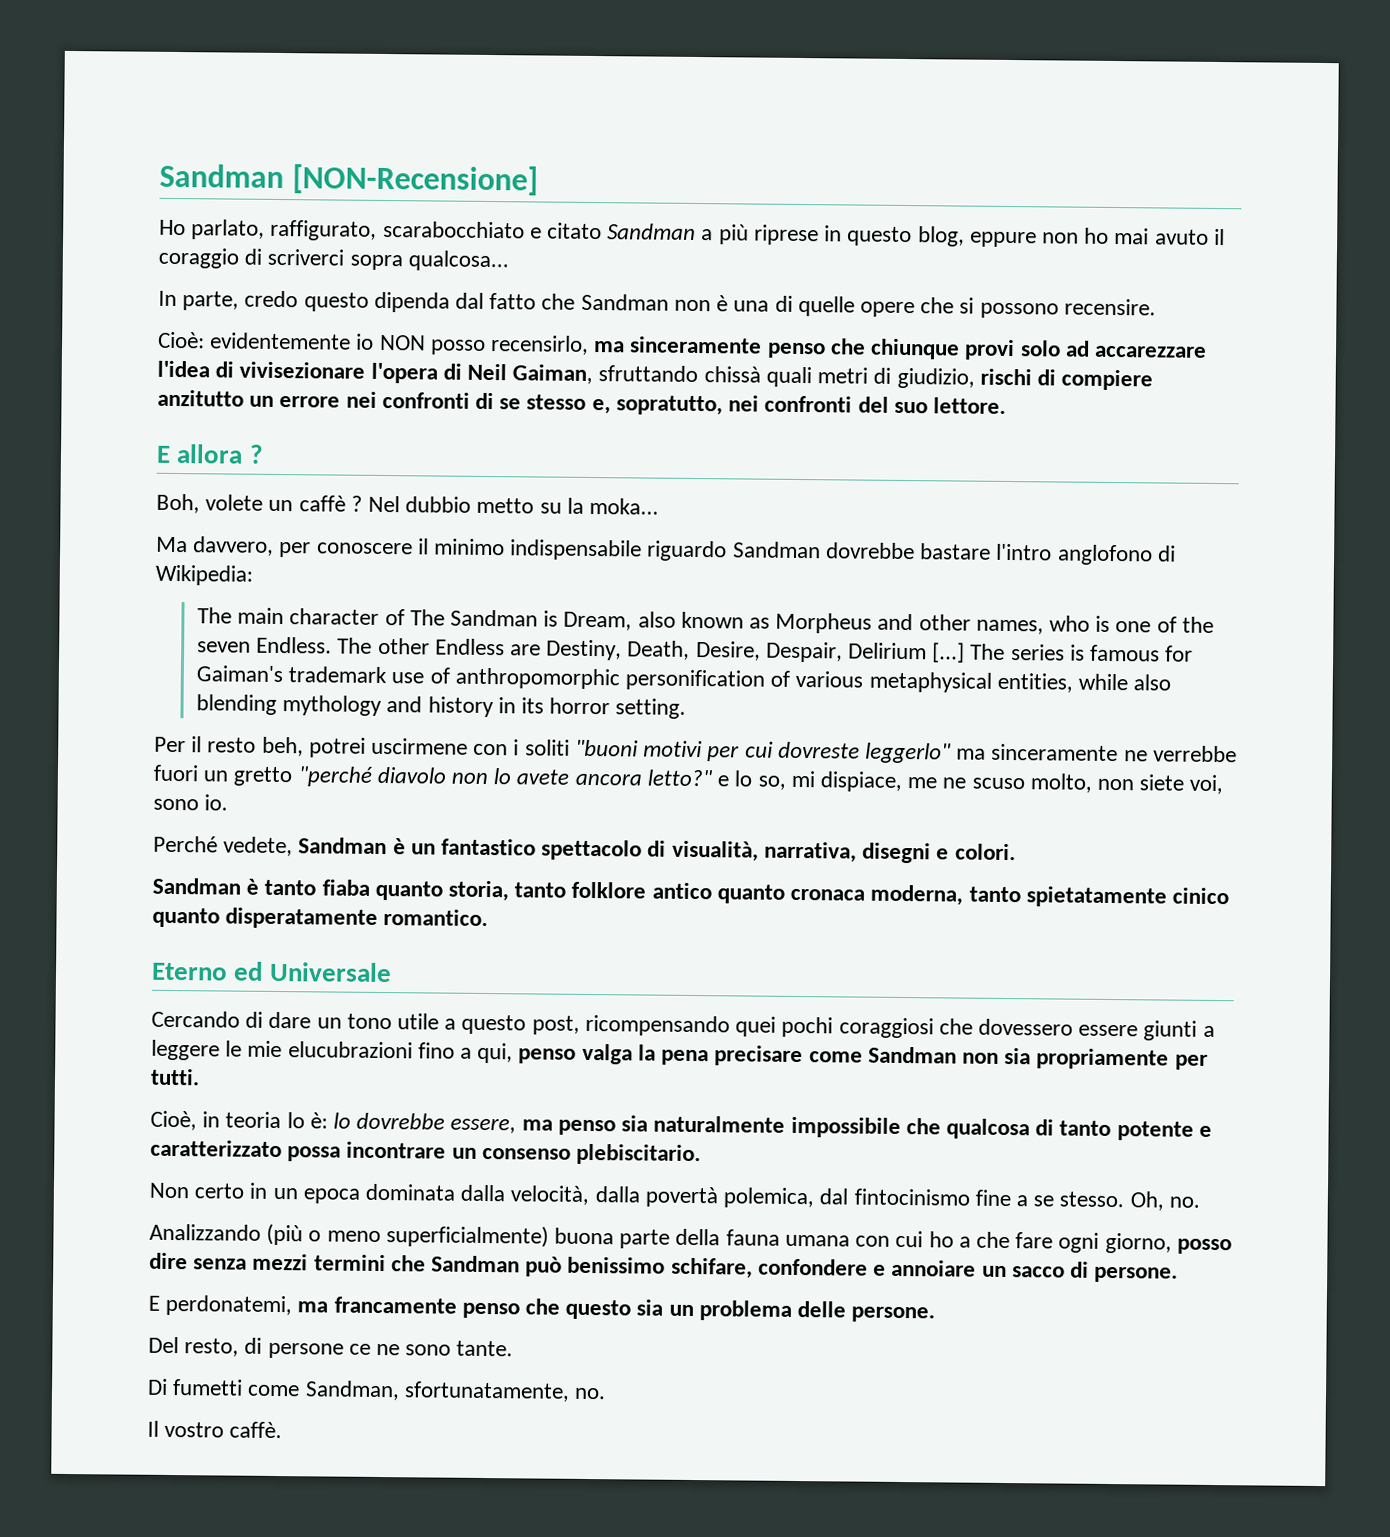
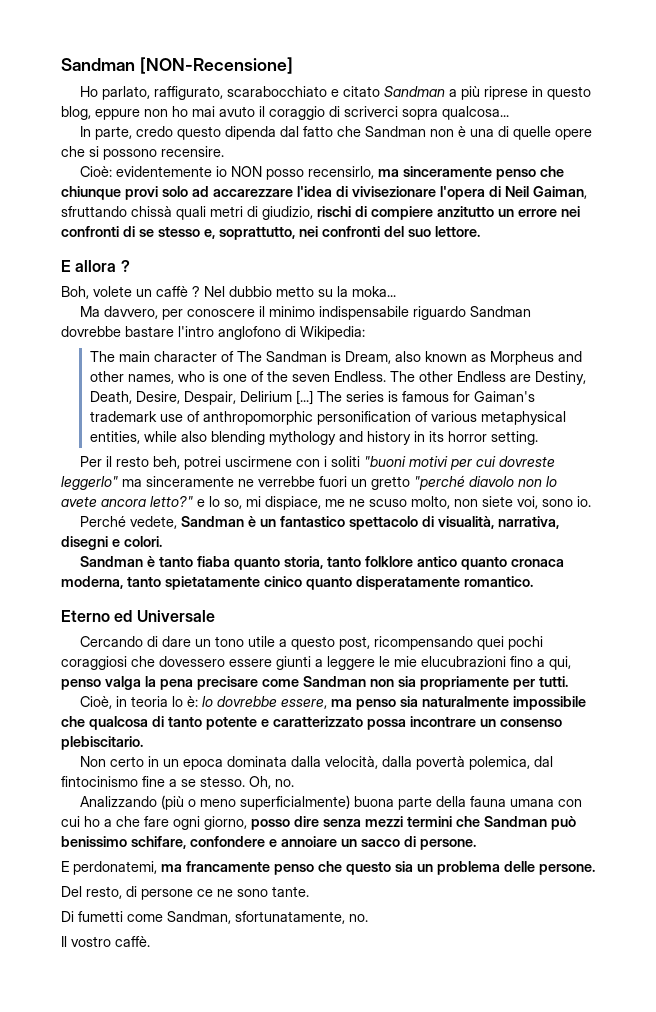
- Cioè: evidentemente io NON posso recensirlo, ma sinceramente penso che chiunque provi solo ad accarezzare l'idea di vivisezionare l'opera di Neil Gaiman, sfruttando chissà quali metri di giudizio, rischi di compiere anzitutto un errore nei confronti di se stesso e, sopratutto, nei confronti del suo lettore.
+ Cioè: evidentemente io NON posso recensirlo, ma sinceramente penso che chiunque provi solo ad accarezzare l'idea di vivisezionare l'opera di Neil Gaiman, sfruttando chissà quali metri di giudizio, rischi di compiere anzitutto un errore nei confronti di se stesso e, soprattutto, nei confronti del suo lettore.

